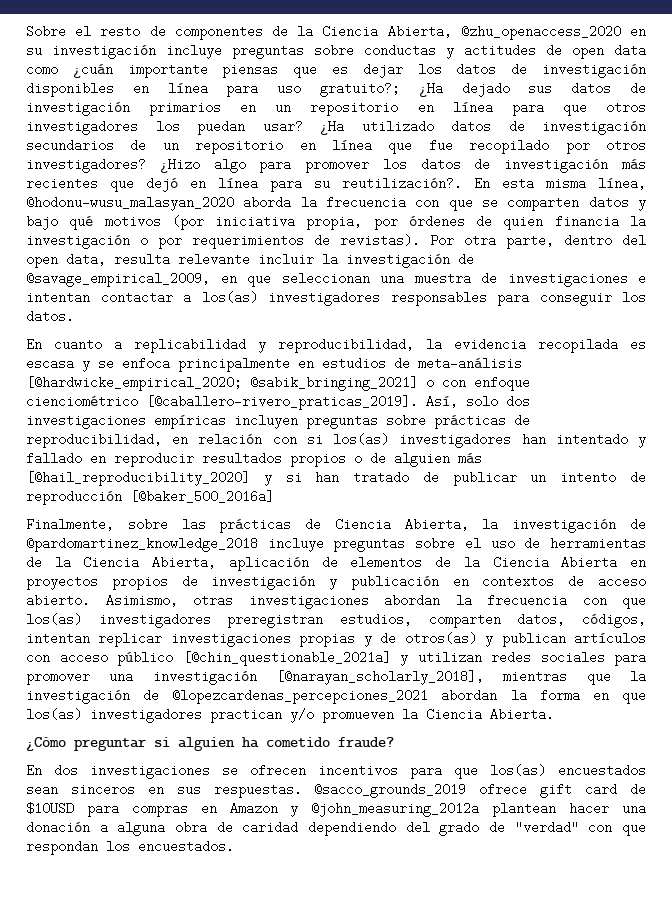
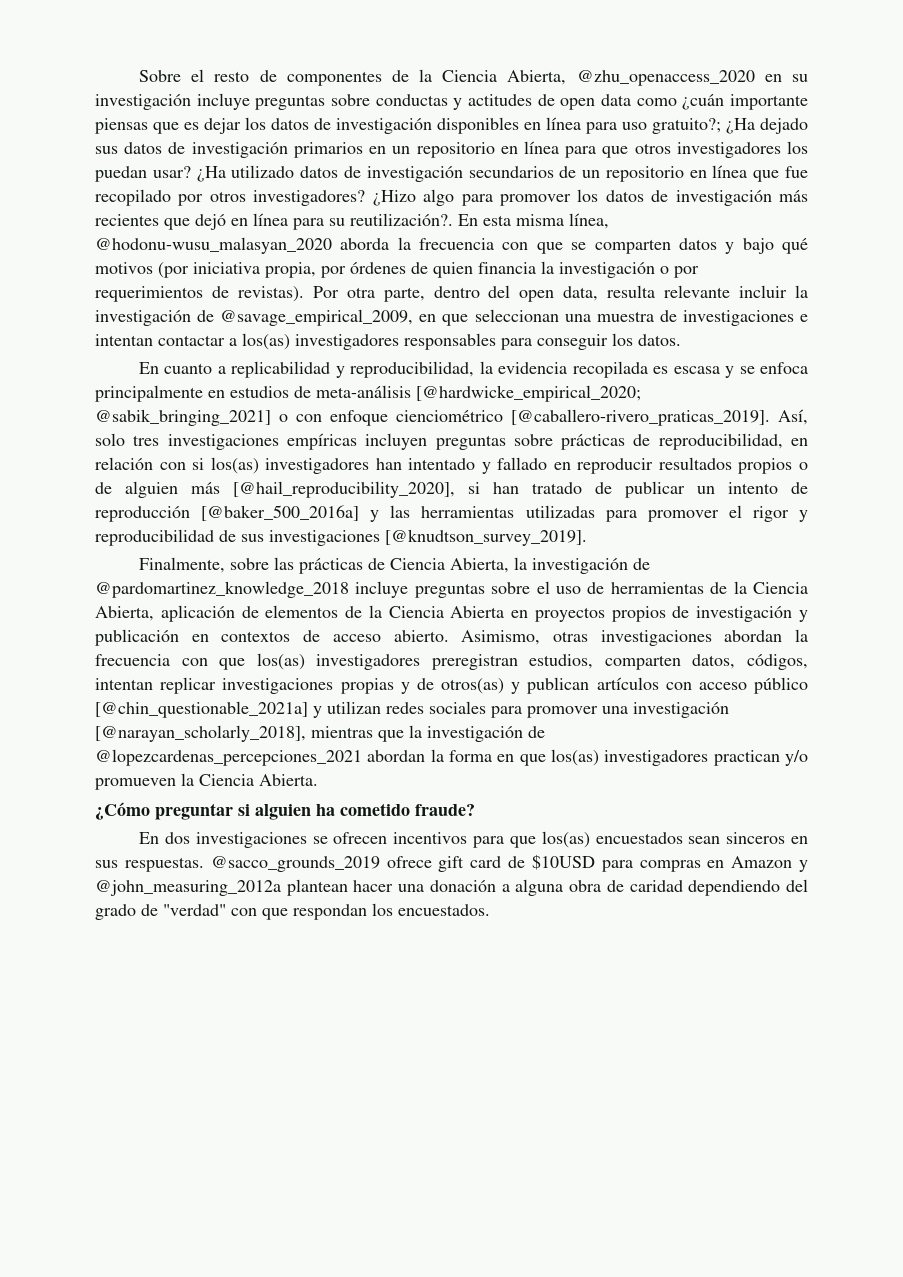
- Así, solo dos investigaciones empíricas incluyen preguntas sobre prácticas de reproducibilidad, en relación con si los(as) investigadores han intentado y fallado en reproducir resultados propios o de alguien más [@hail_reproducibility_2020] y si han tratado de publicar un intento de reproducción [@baker_500_2016a]
+ Así, solo tres investigaciones empíricas incluyen preguntas sobre prácticas de reproducibilidad, en relación con si los(as) investigadores han intentado y fallado en reproducir resultados propios o de alguien más [@hail_reproducibility_2020], si han tratado de publicar un intento de reproducción [@baker_500_2016a] y las herramientas utilizadas para promover el rigor y reproducibilidad de sus investigaciones [@knudtson_survey_2019].

